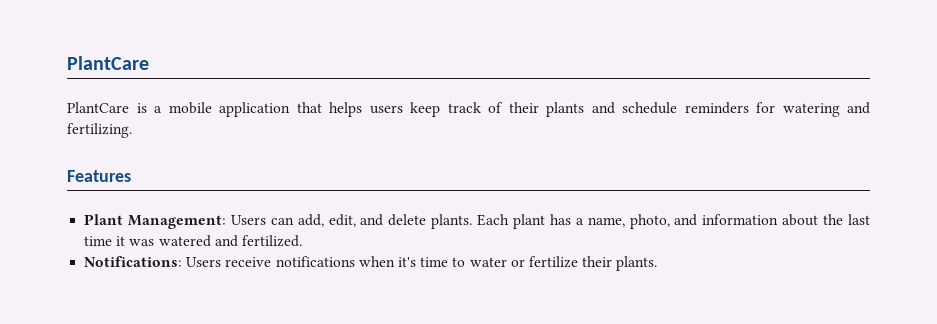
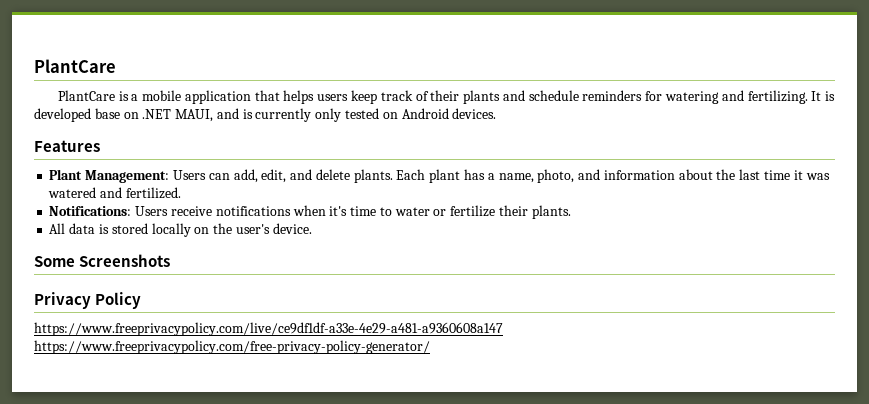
+ It is developed base on .NET MAUI, and is currently only tested on Android devices.
+ All data is stored locally on the user's device.
+ Some Screenshots
+ Privacy Policy
+ https://www.freeprivacypolicy.com/live/ce9df1df-a33e-4e29-a481-a9360608a147 https://www.freeprivacypolicy.com/free-privacy-policy-generator/

